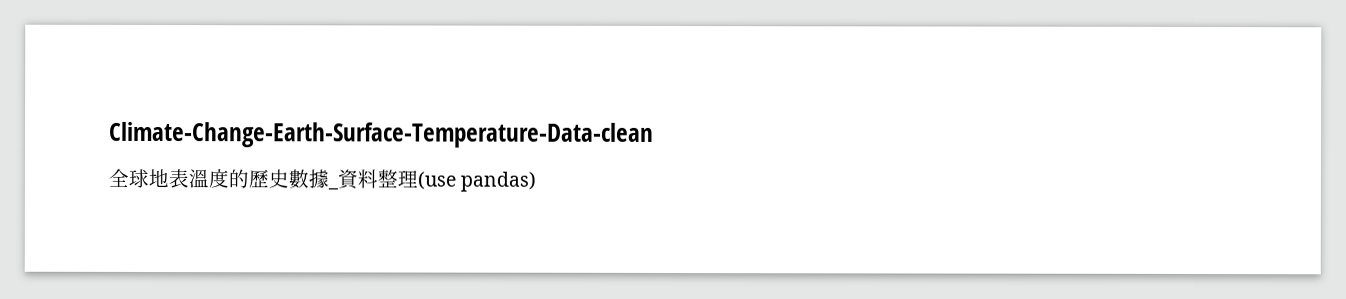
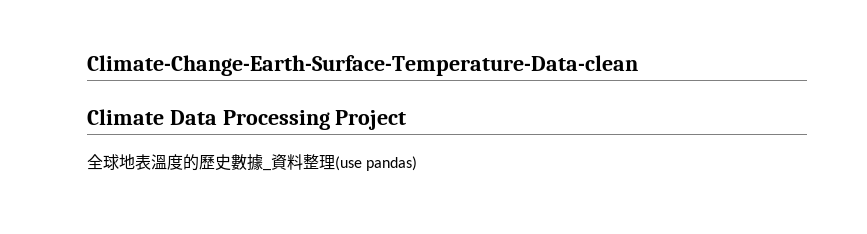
+ Climate Data Processing Project

